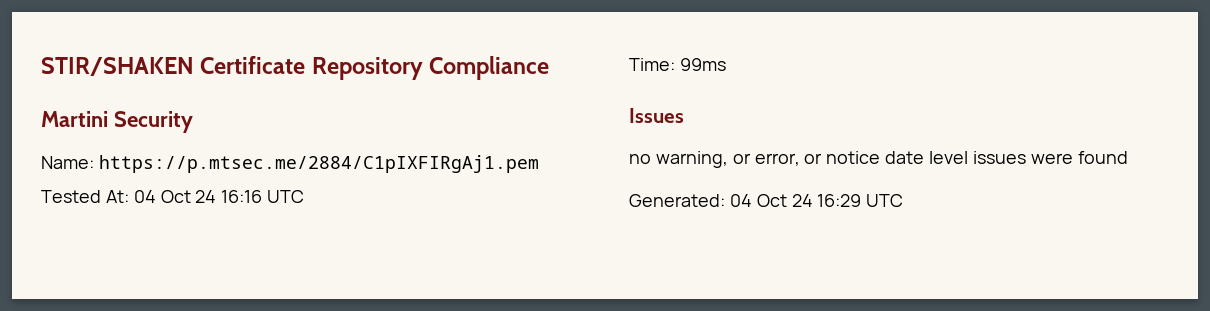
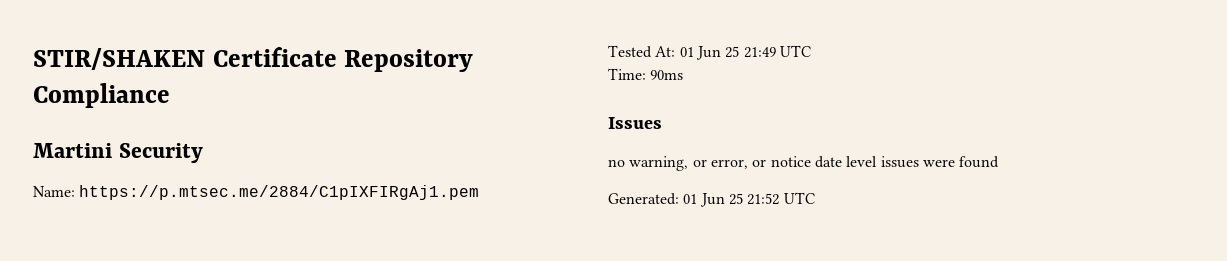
- Tested At: 04 Oct 24 16:16 UTC
+ Tested At: 01 Jun 25 21:49 UTC
- Time: 99ms
+ Time: 90ms
- Generated: 04 Oct 24 16:29 UTC
+ Generated: 01 Jun 25 21:52 UTC

